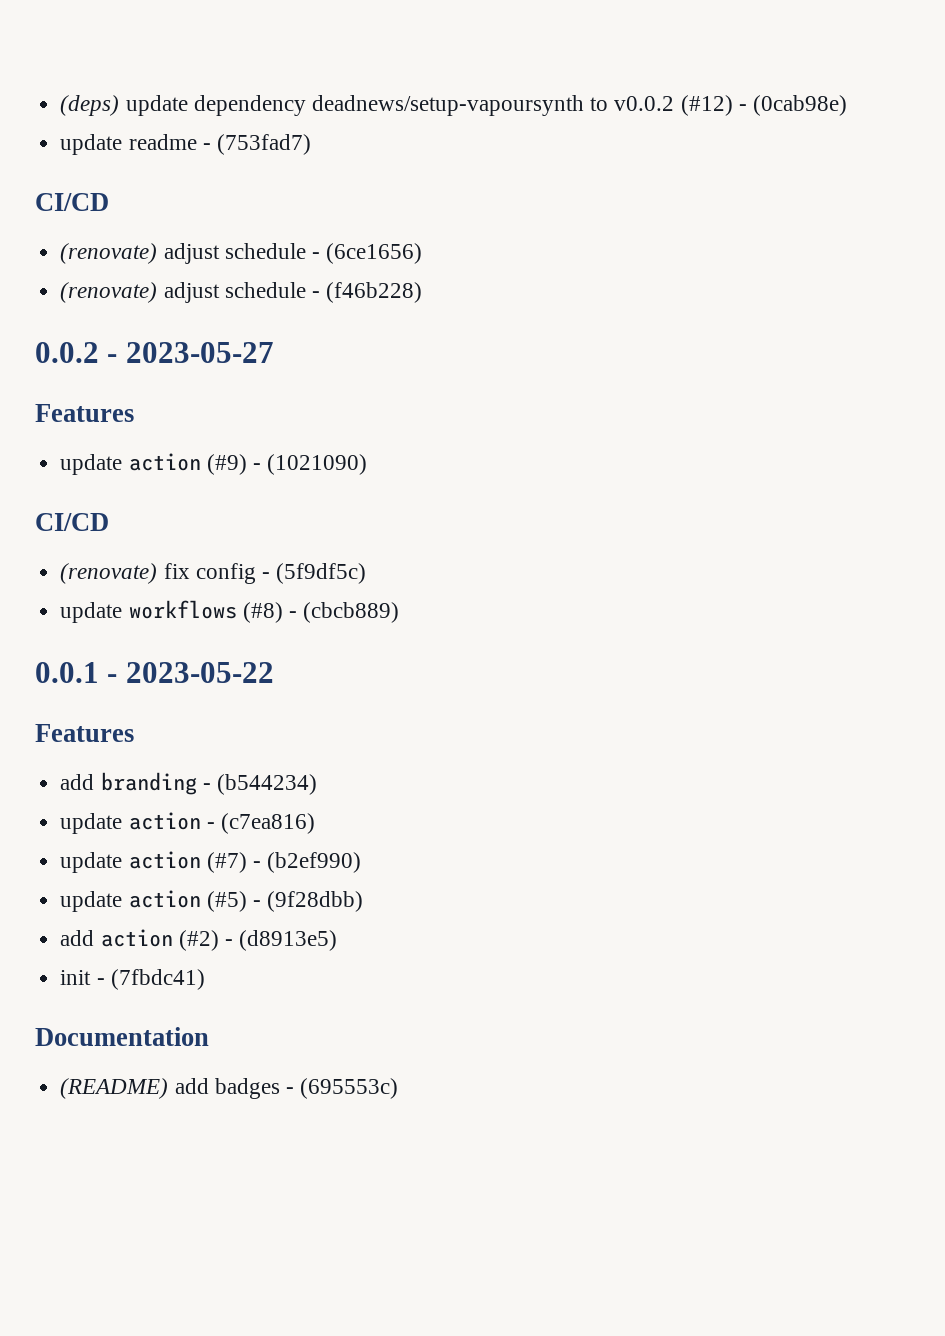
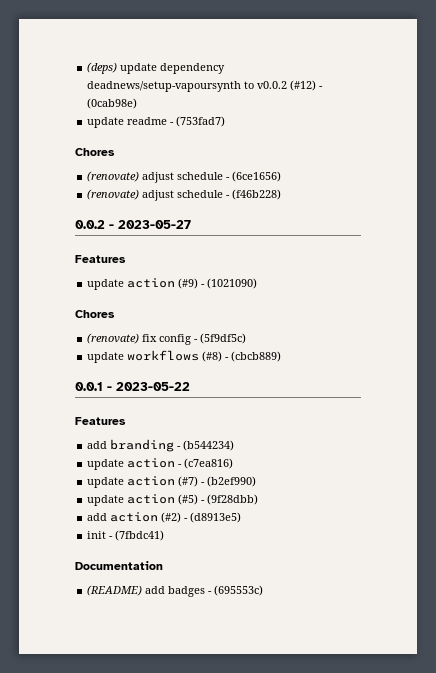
  update readme - (753fad7)
- CI/CD
+ Chores
  update action (#9) - (1021090)
- CI/CD
+ Chores

